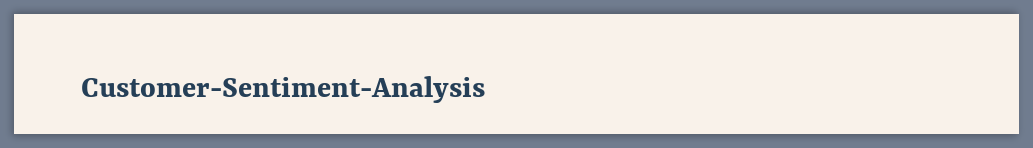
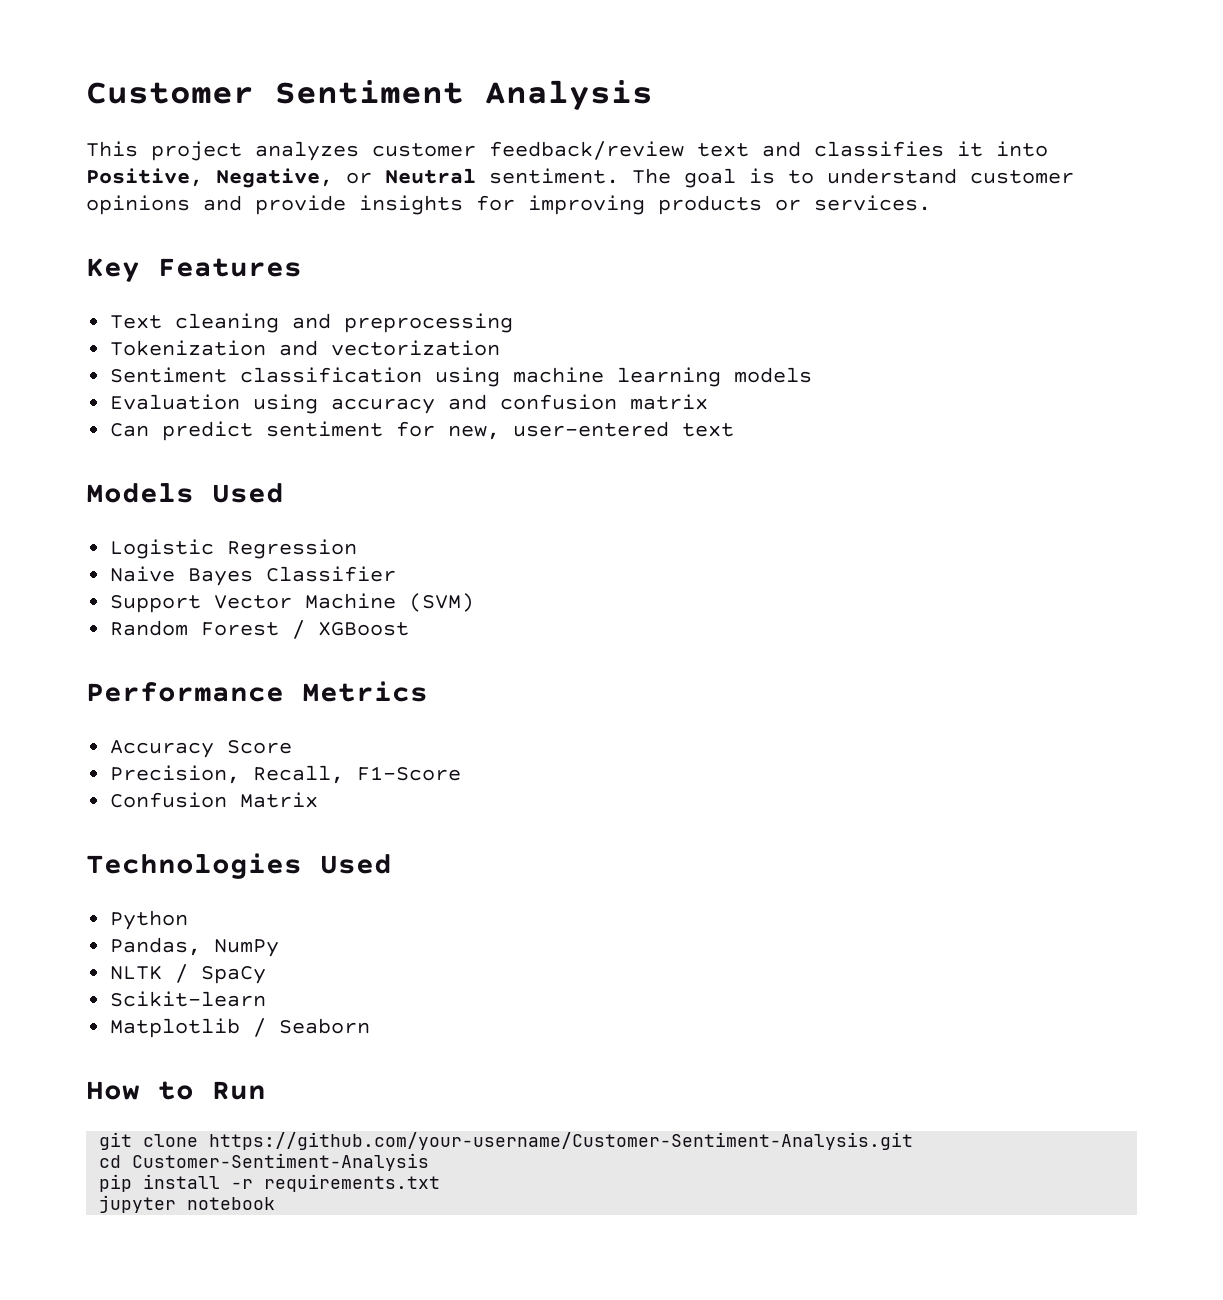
- Customer-Sentiment-Analysis
+ Customer Sentiment Analysis
+ This project analyzes customer feedback/review text and classifies it into Positive, Negative, or Neutral sentiment. The goal is to understand customer opinions and provide insights for improving products or services.
+ Key Features
+ Text cleaning and preprocessing
+ Tokenization and vectorization
+ Sentiment classification using machine learning models
+ Evaluation using accuracy and confusion matrix
+ Can predict sentiment for new, user-entered text
+ Models Used
+ Logistic Regression
+ Naive Bayes Classifier
+ Support Vector Machine (SVM)
+ Random Forest / XGBoost
+ Performance Metrics
+ Accuracy Score
+ Precision, Recall, F1-Score
+ Confusion Matrix
+ Technologies Used
+ Python
+ Pandas, NumPy
+ NLTK / SpaCy
+ Scikit-learn
+ Matplotlib / Seaborn
+ How to Run
+ git clone https://github.com/your-username/Customer-Sentiment-Analysis.git
+ cd Customer-Sentiment-Analysis
+ pip install -r requirements.txt
+ jupyter notebook

